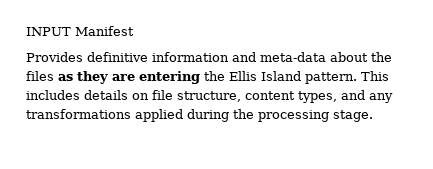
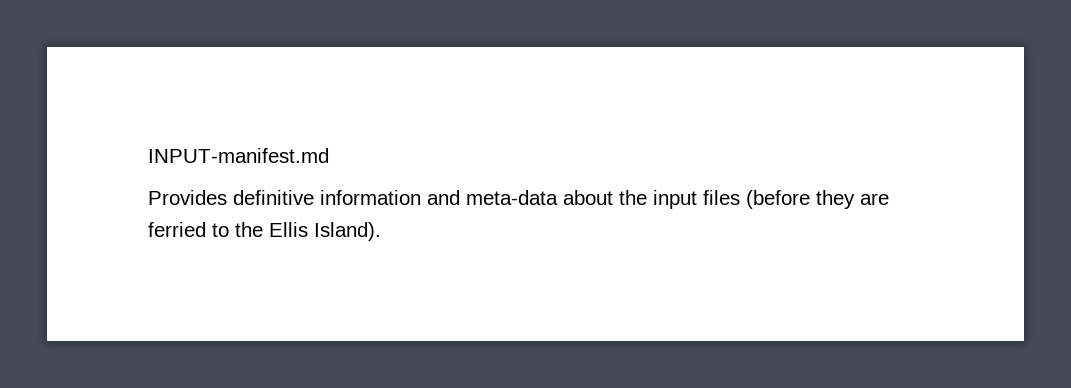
- INPUT Manifest
+ INPUT-manifest.md
- Provides definitive information and meta-data about the files as they are entering the Ellis Island pattern. This includes details on file structure, content types, and any transformations applied during the processing stage.
+ Provides definitive information and meta-data about the input files (before they are ferried to the Ellis Island).

